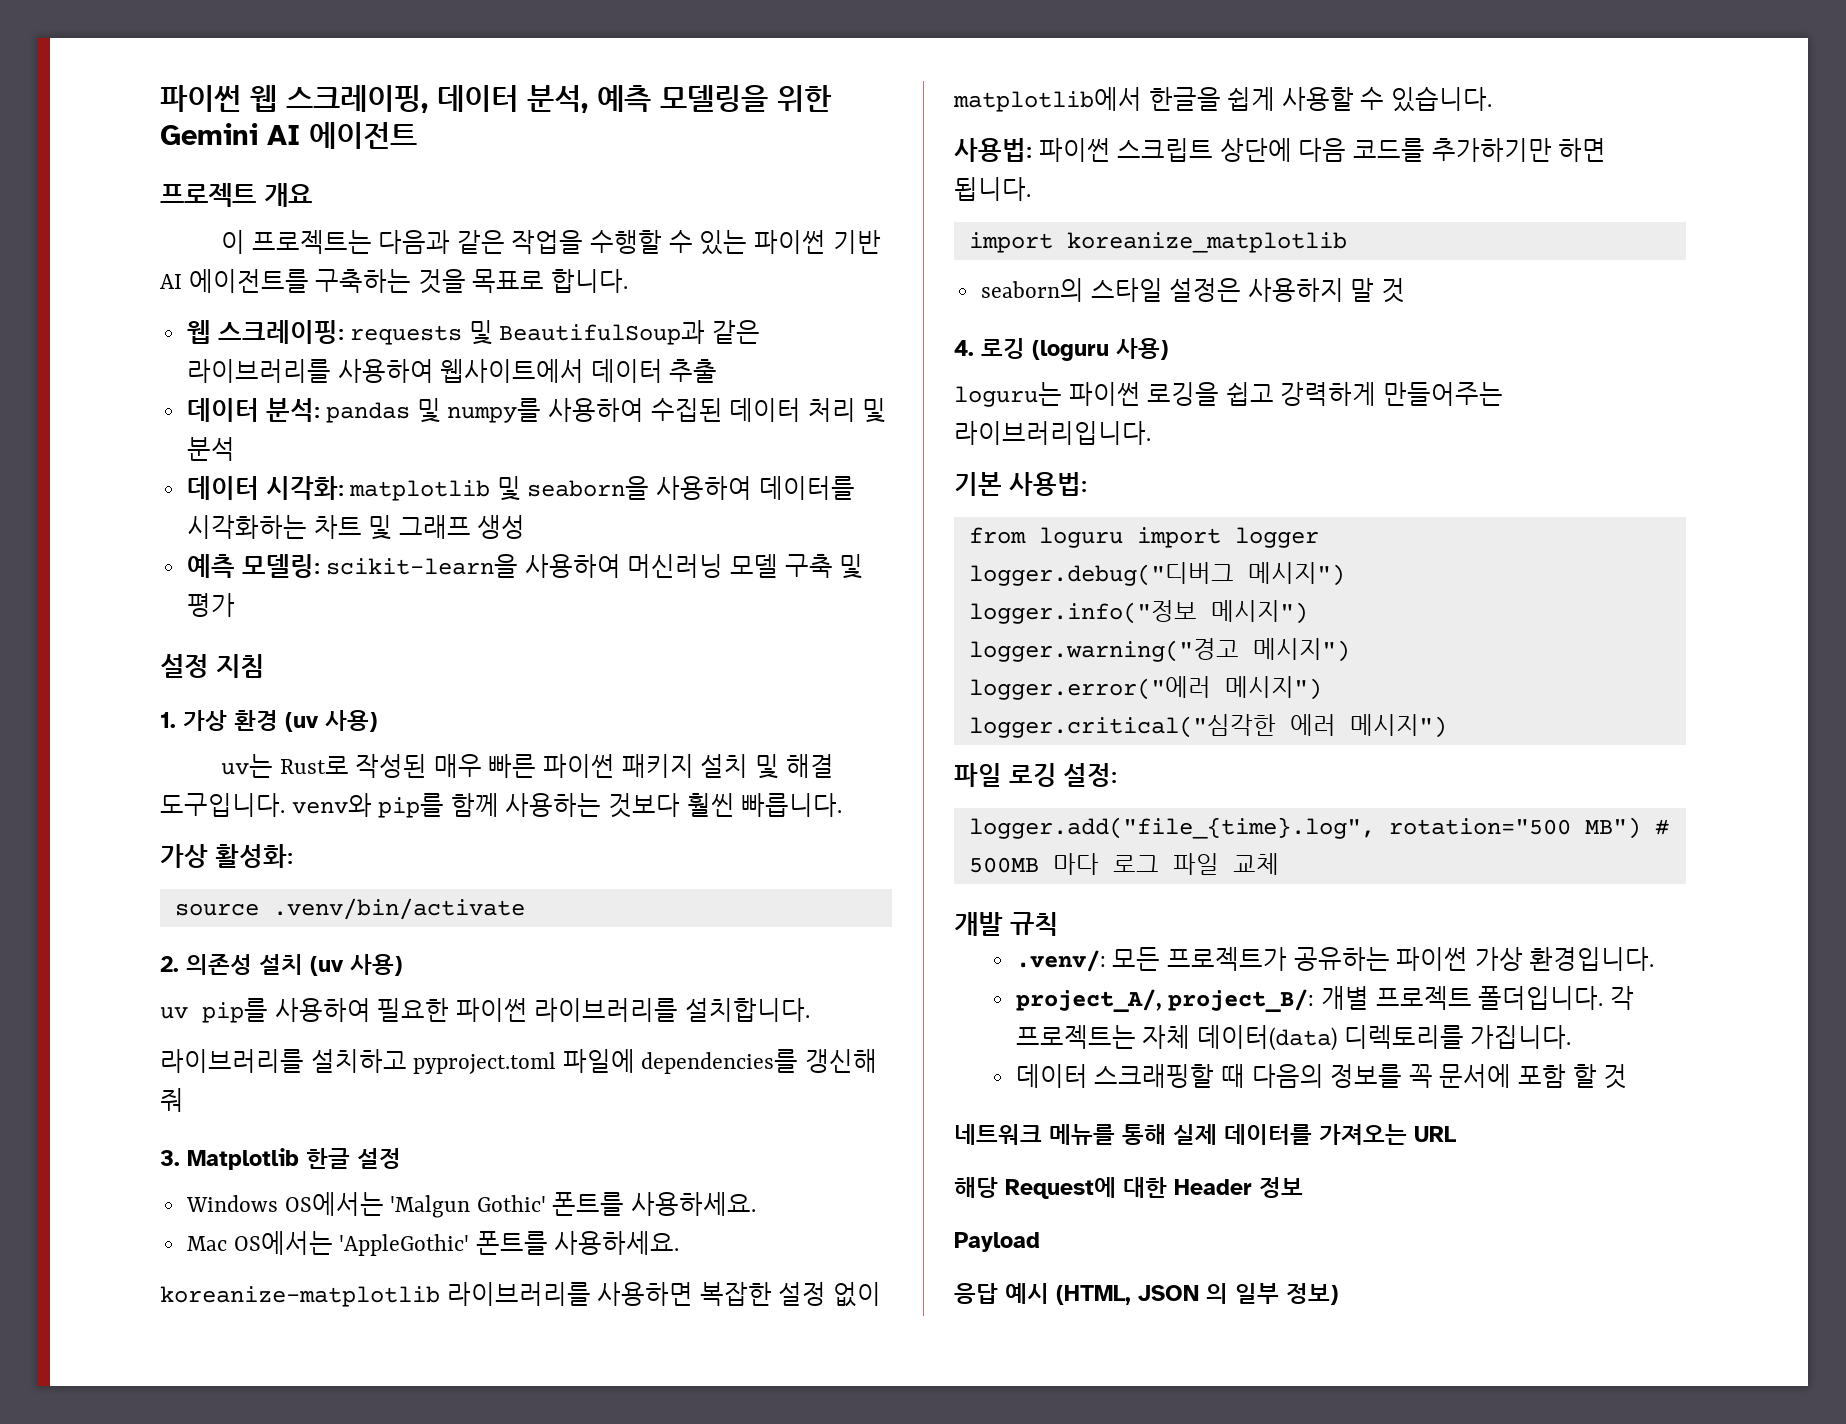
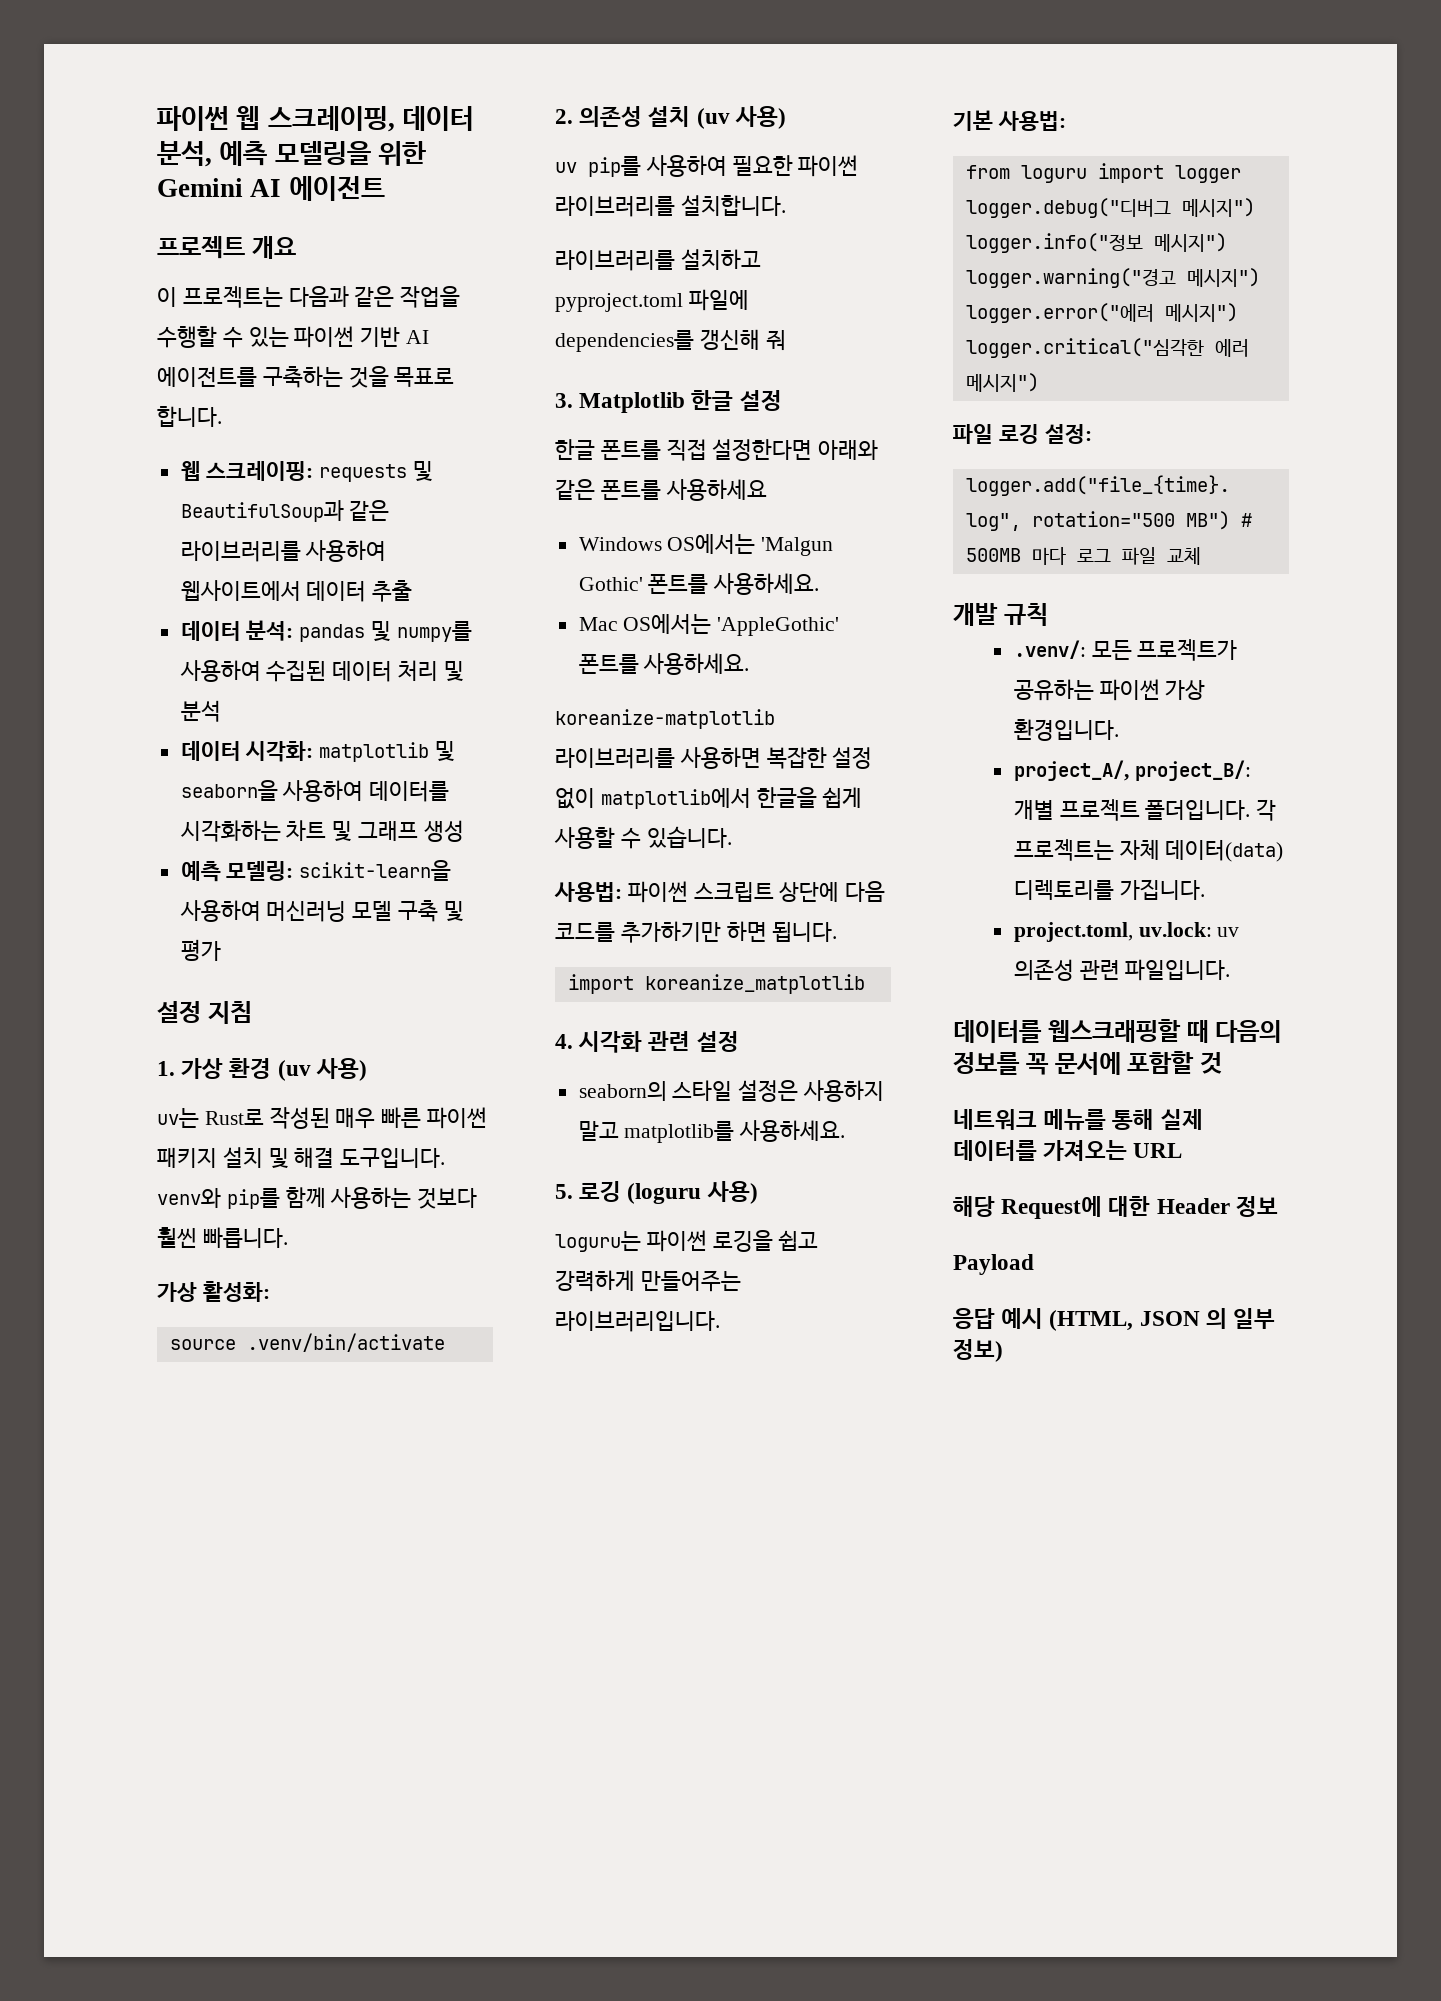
+ 한글 폰트를 직접 설정한다면 아래와 같은 폰트를 사용하세요
+ 4. 시각화 관련 설정
- seaborn의 스타일 설정은 사용하지 말 것
- 4. 로깅 (loguru 사용)
+ seaborn의 스타일 설정은 사용하지 말고 matplotlib를 사용하세요.
+ 5. 로깅 (loguru 사용)
- 데이터 스크래핑할 때 다음의 정보를 꼭 문서에 포함 할 것
+ project.toml, uv.lock: uv 의존성 관련 파일입니다.
+ 데이터를 웹스크래핑할 때 다음의 정보를 꼭 문서에 포함할 것

